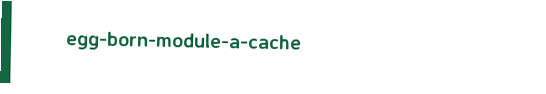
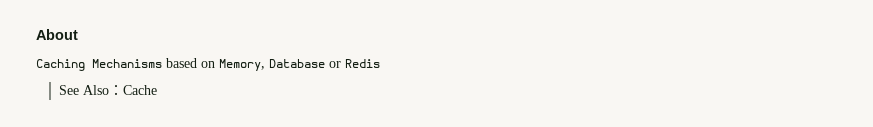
- egg-born-module-a-cache
+ About
+ Caching Mechanisms based on Memory, Database or Redis
+ See Also：Cache

